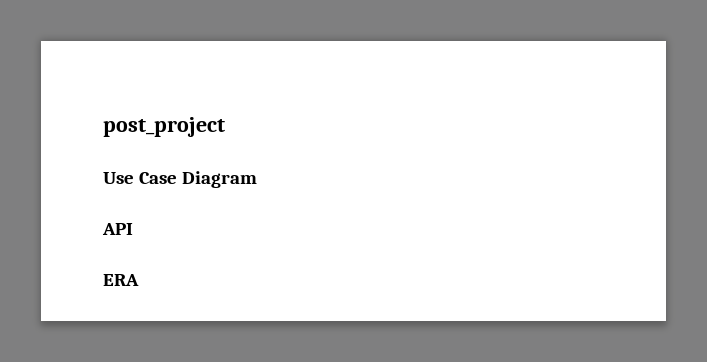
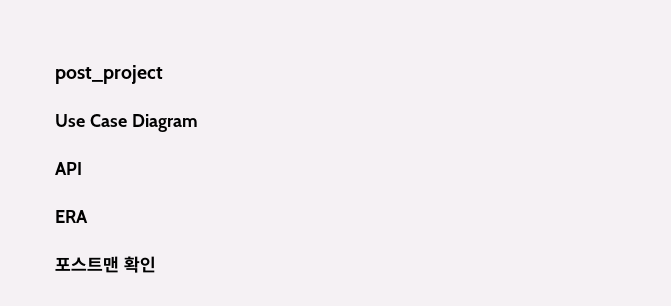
+ 포스트맨 확인

